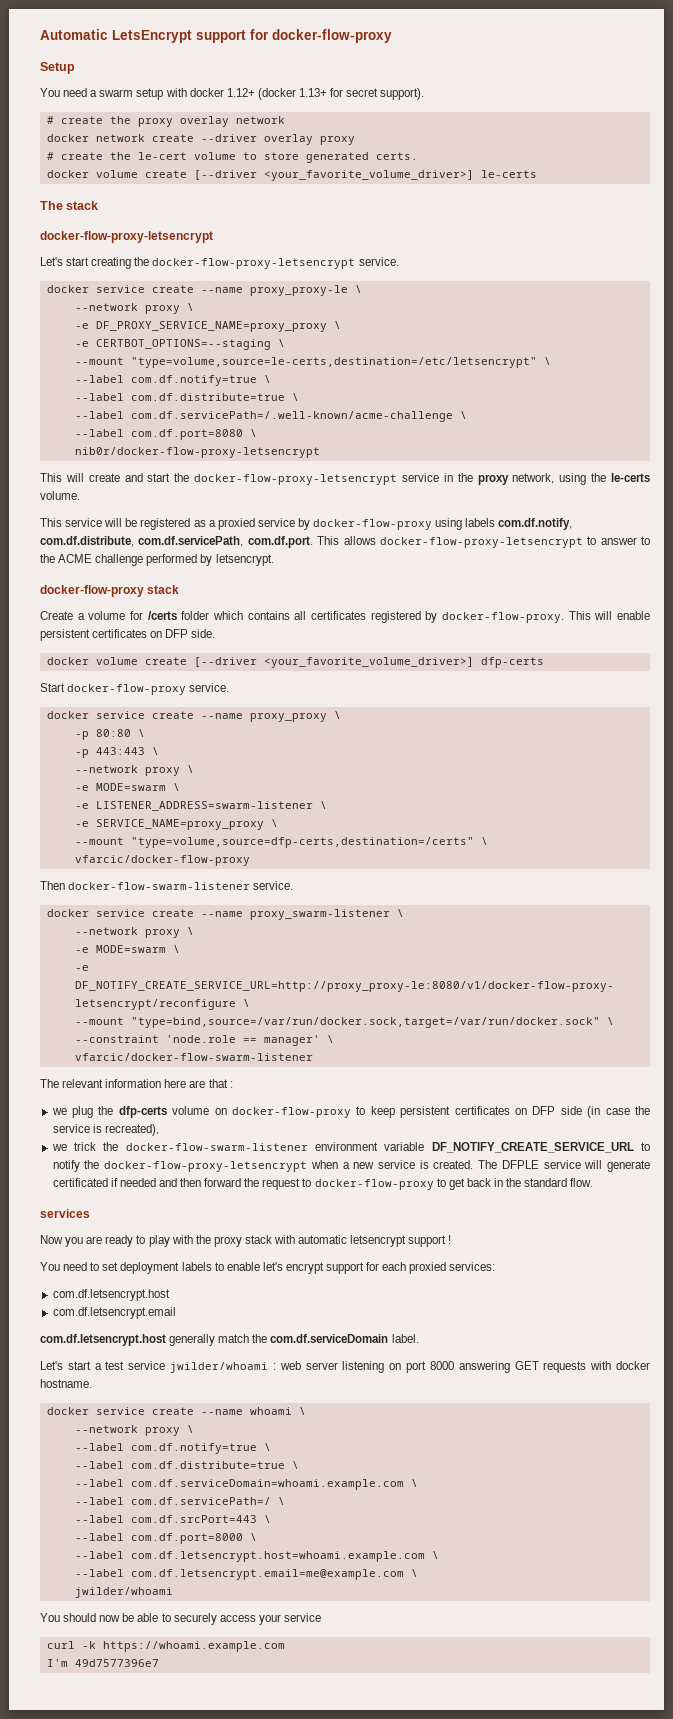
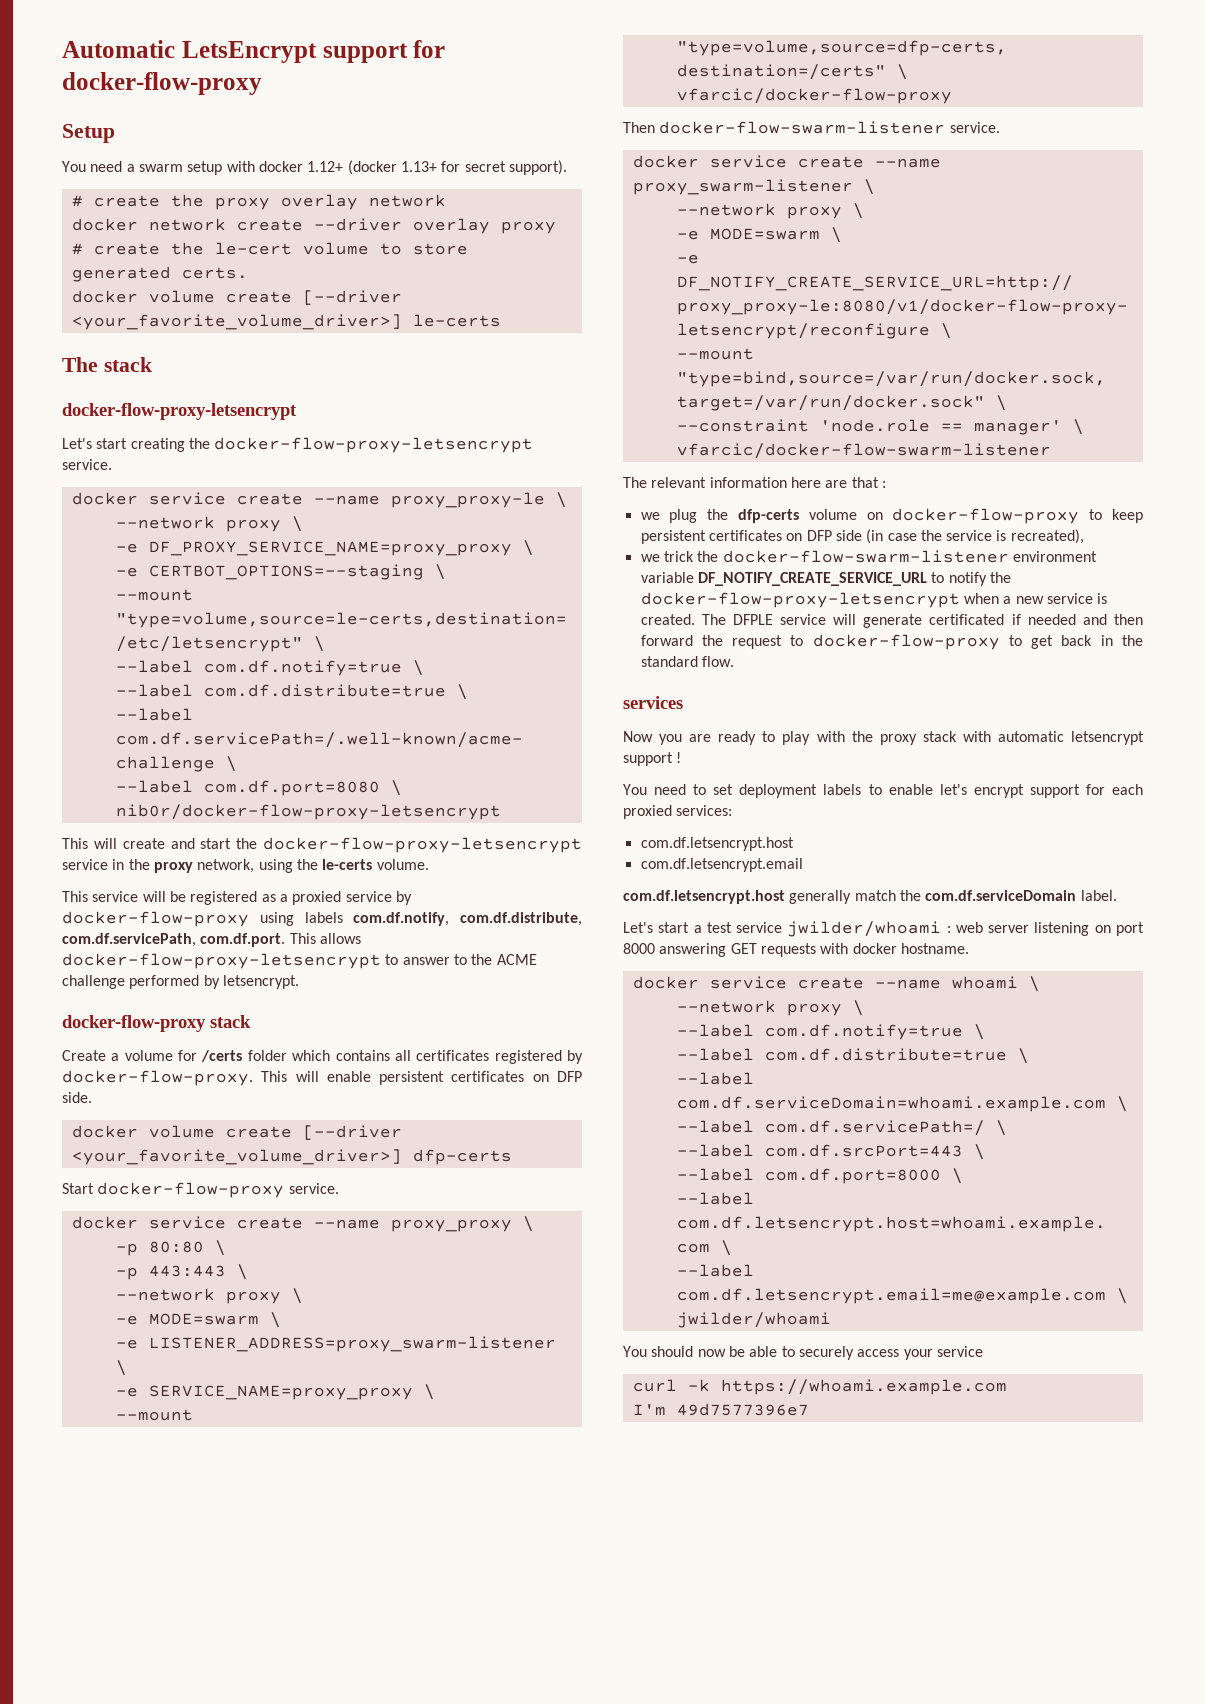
- -e LISTENER_ADDRESS=swarm-listener \
+ -e LISTENER_ADDRESS=proxy_swarm-listener \

